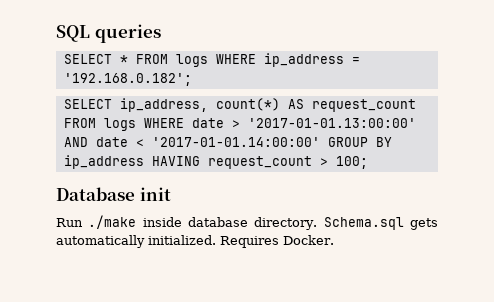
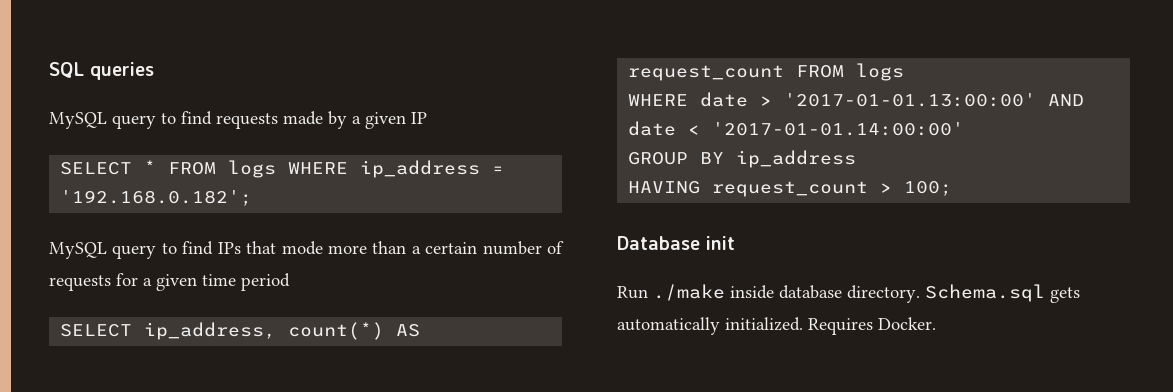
+ MySQL query to find requests made by a given IP
+ MySQL query to find IPs that mode more than a certain number of requests for a given time period
- SELECT ip_address, count(*) AS request_count FROM logs WHERE date > '2017-01-01.13:00:00' AND date < '2017-01-01.14:00:00' GROUP BY ip_address HAVING request_count > 100;
+ SELECT ip_address, count(*) AS request_count FROM logs
+ WHERE date > '2017-01-01.13:00:00' AND date < '2017-01-01.14:00:00'
+ GROUP BY ip_address
+ HAVING request_count > 100;

